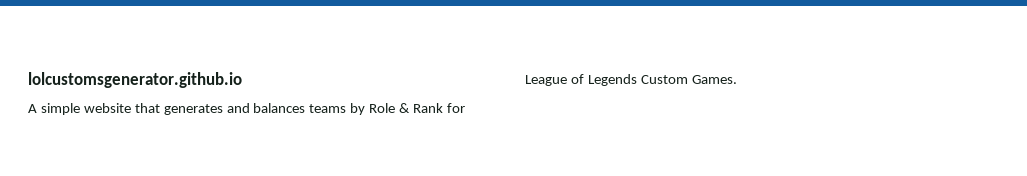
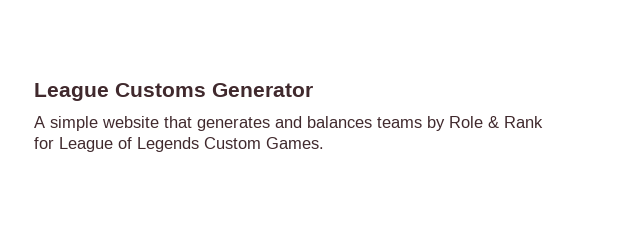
- lolcustomsgenerator.github.io
+ League Customs Generator

